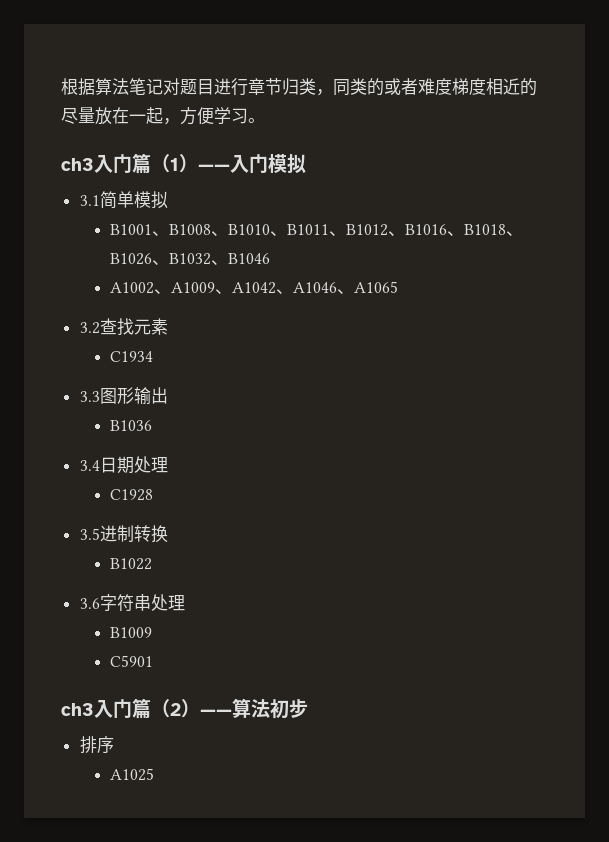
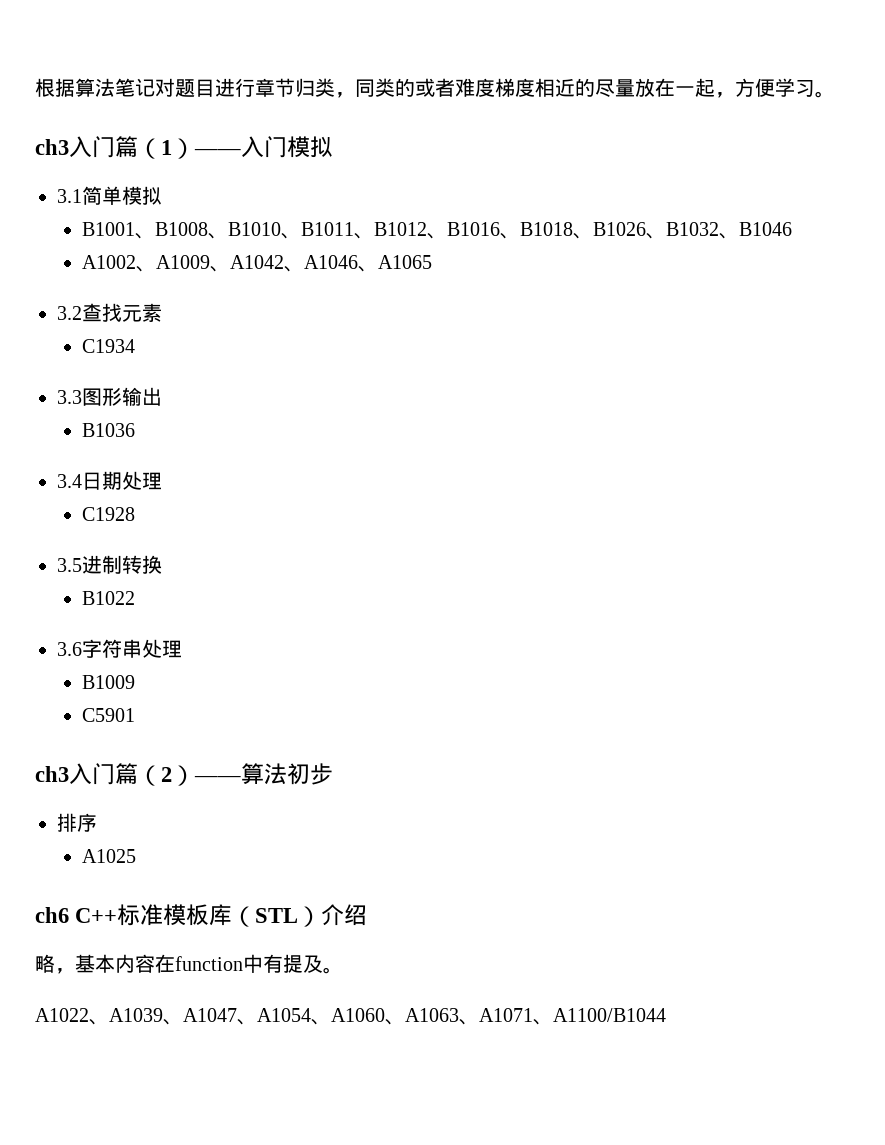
+ ch6 C++标准模板库（STL）介绍
+ 略，基本内容在function中有提及。
+ A1022、A1039、A1047、A1054、A1060、A1063、A1071、A1100/B1044

